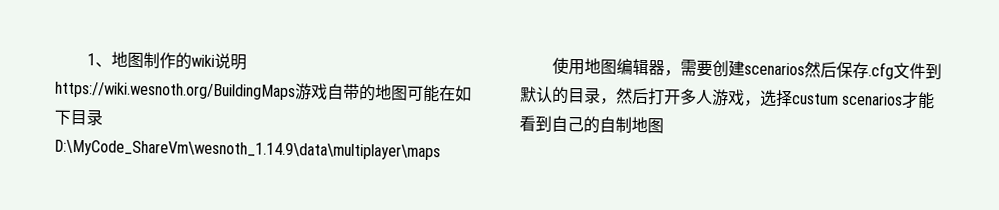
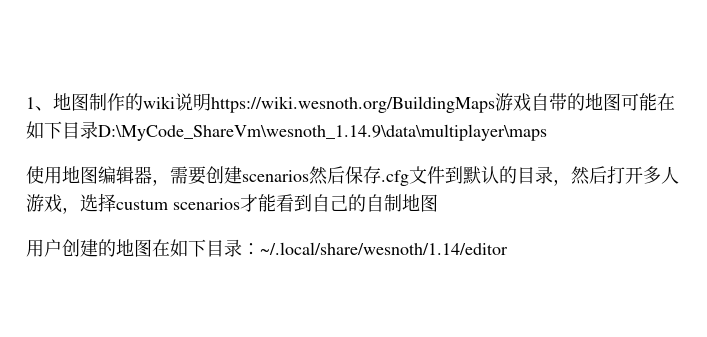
+ 用户创建的地图在如下目录：~/.local/share/wesnoth/1.14/editor

